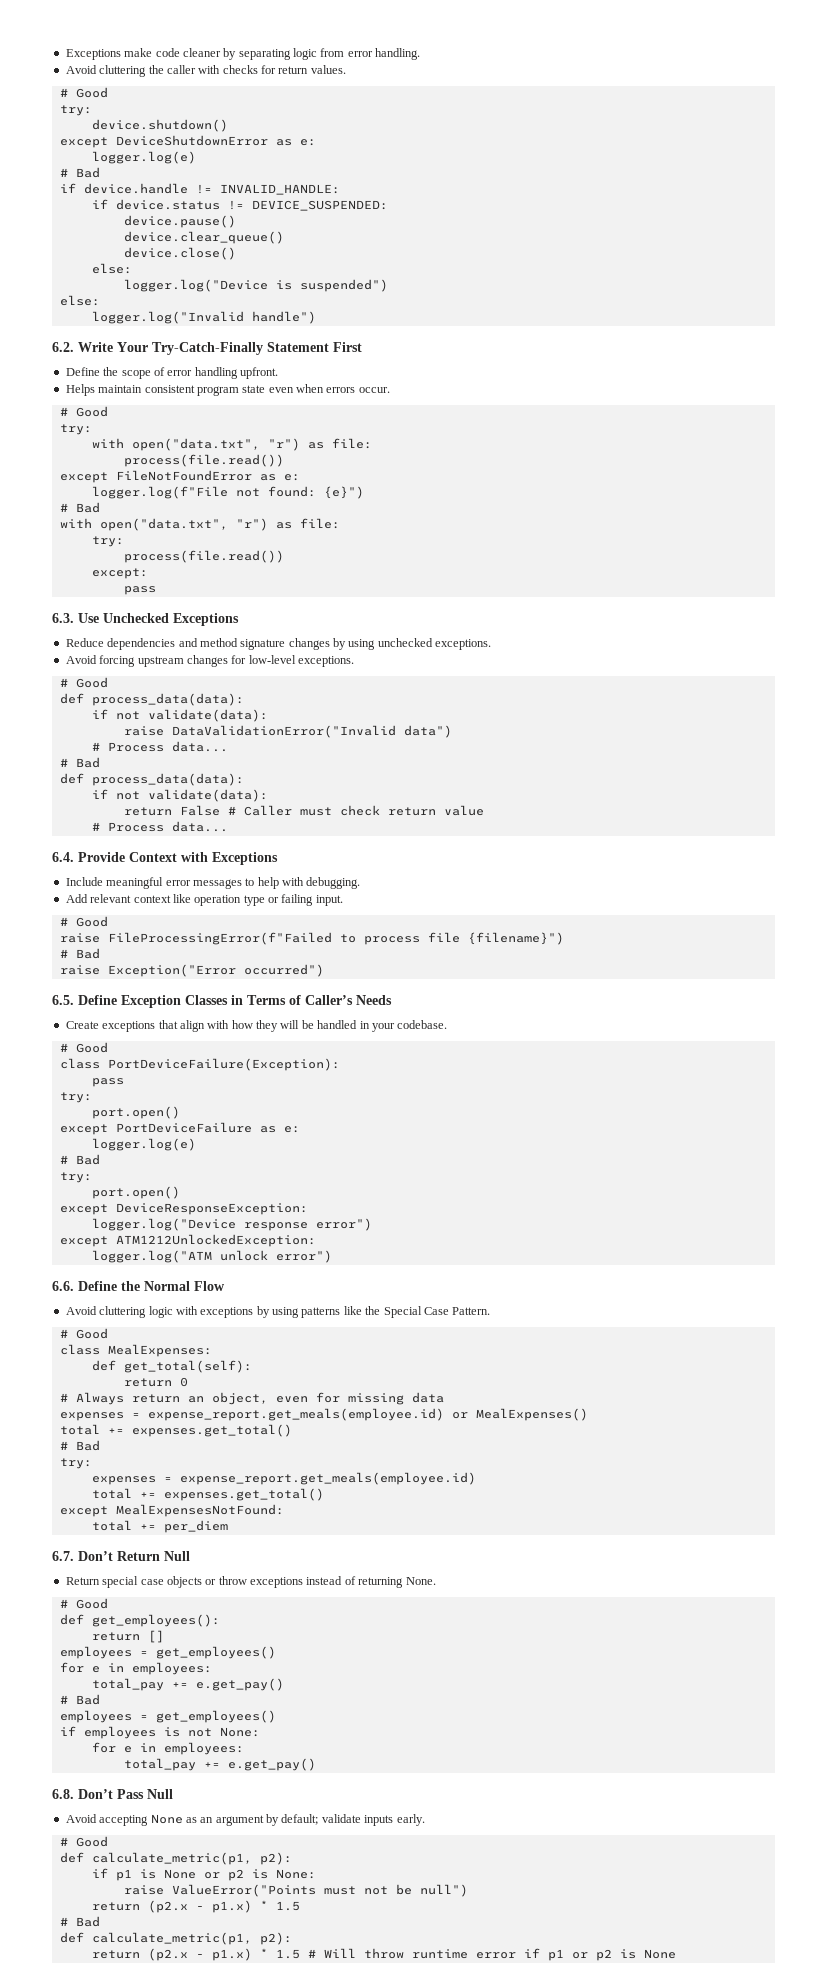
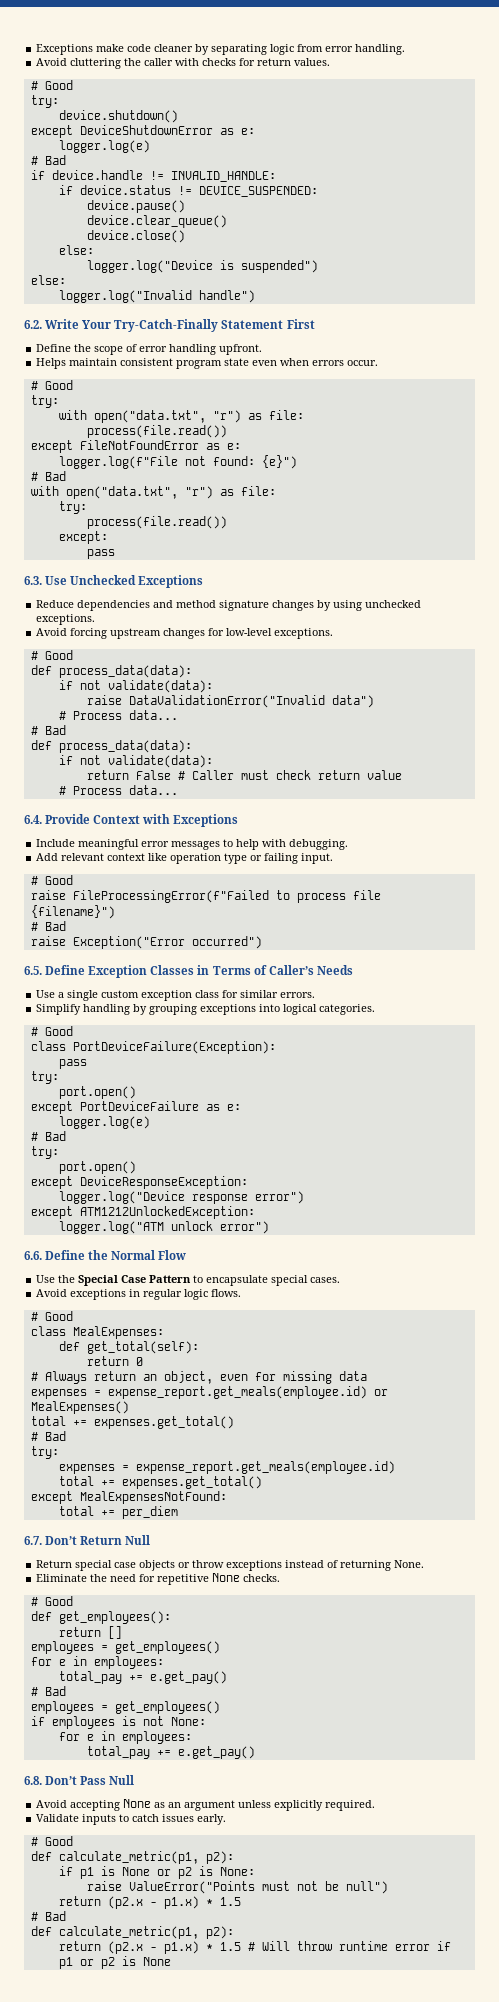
- Create exceptions that align with how they will be handled in your codebase.
+ Use a single custom exception class for similar errors.
+ Simplify handling by grouping exceptions into logical categories.
- Avoid cluttering logic with exceptions by using patterns like the Special Case Pattern.
+ Use the Special Case Pattern to encapsulate special cases.
+ Avoid exceptions in regular logic flows.
+ Eliminate the need for repetitive None checks.
- Avoid accepting None as an argument by default; validate inputs early.
+ Avoid accepting None as an argument unless explicitly required.
+ Validate inputs to catch issues early.

